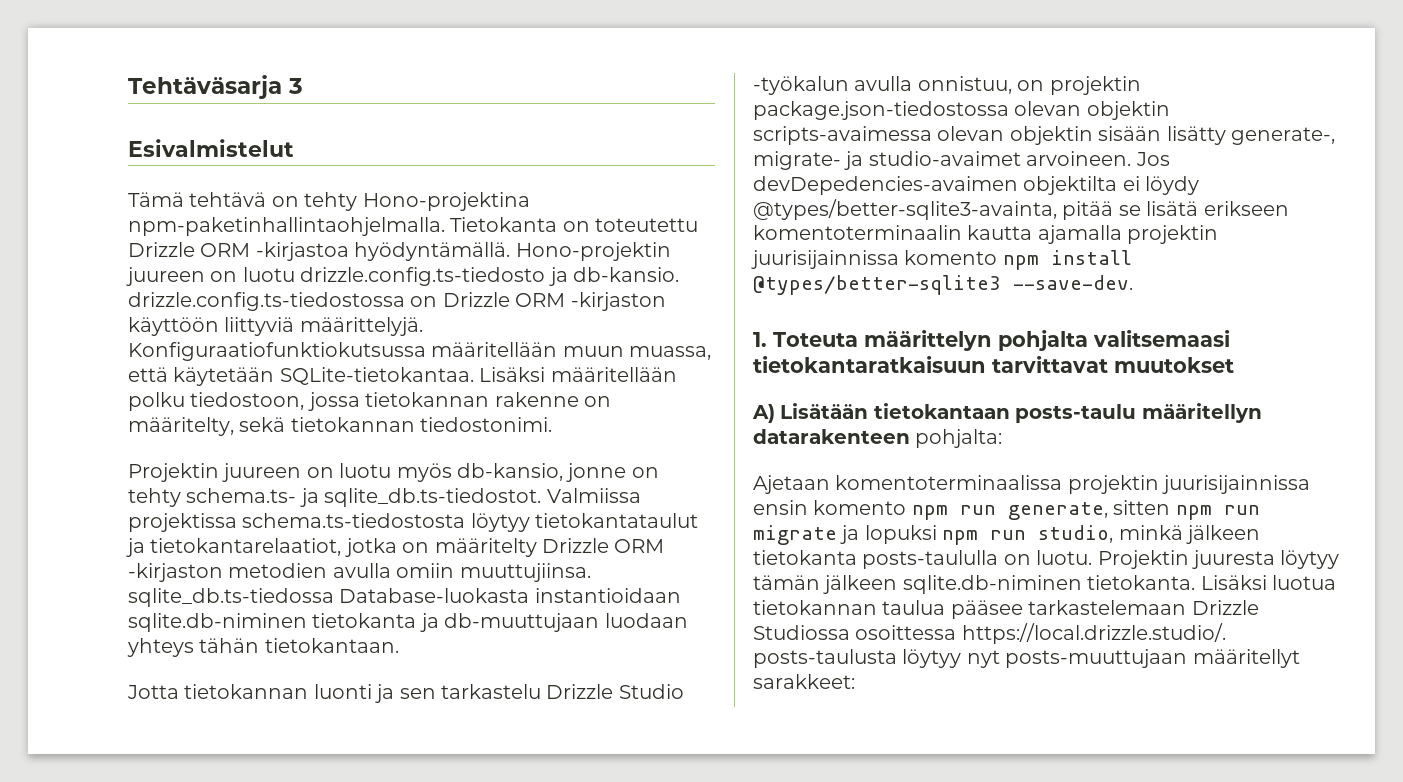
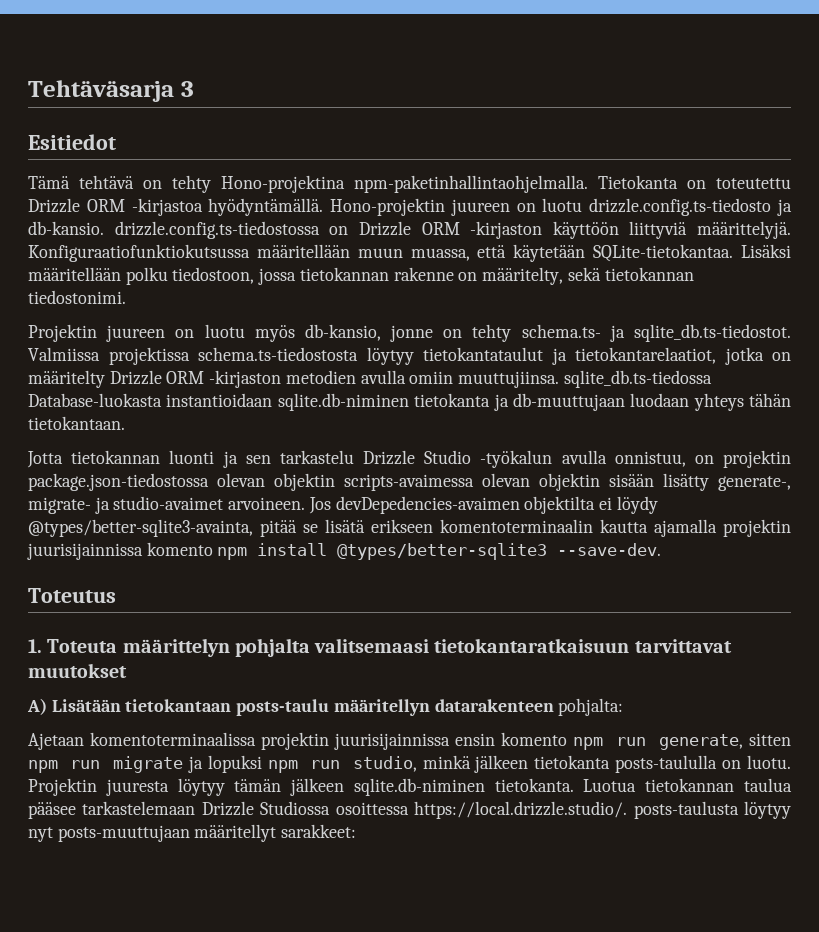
- Esivalmistelut
+ Esitiedot
+ Toteutus
- Lisäksi luotua tietokannan taulua pääsee tarkastelemaan Drizzle Studiossa osoittessa https://local.drizzle.studio/. posts-taulusta löytyy nyt posts-muuttujaan määritellyt sarakkeet:
+ Luotua tietokannan taulua pääsee tarkastelemaan Drizzle Studiossa osoittessa https://local.drizzle.studio/. posts-taulusta löytyy nyt posts-muuttujaan määritellyt sarakkeet:

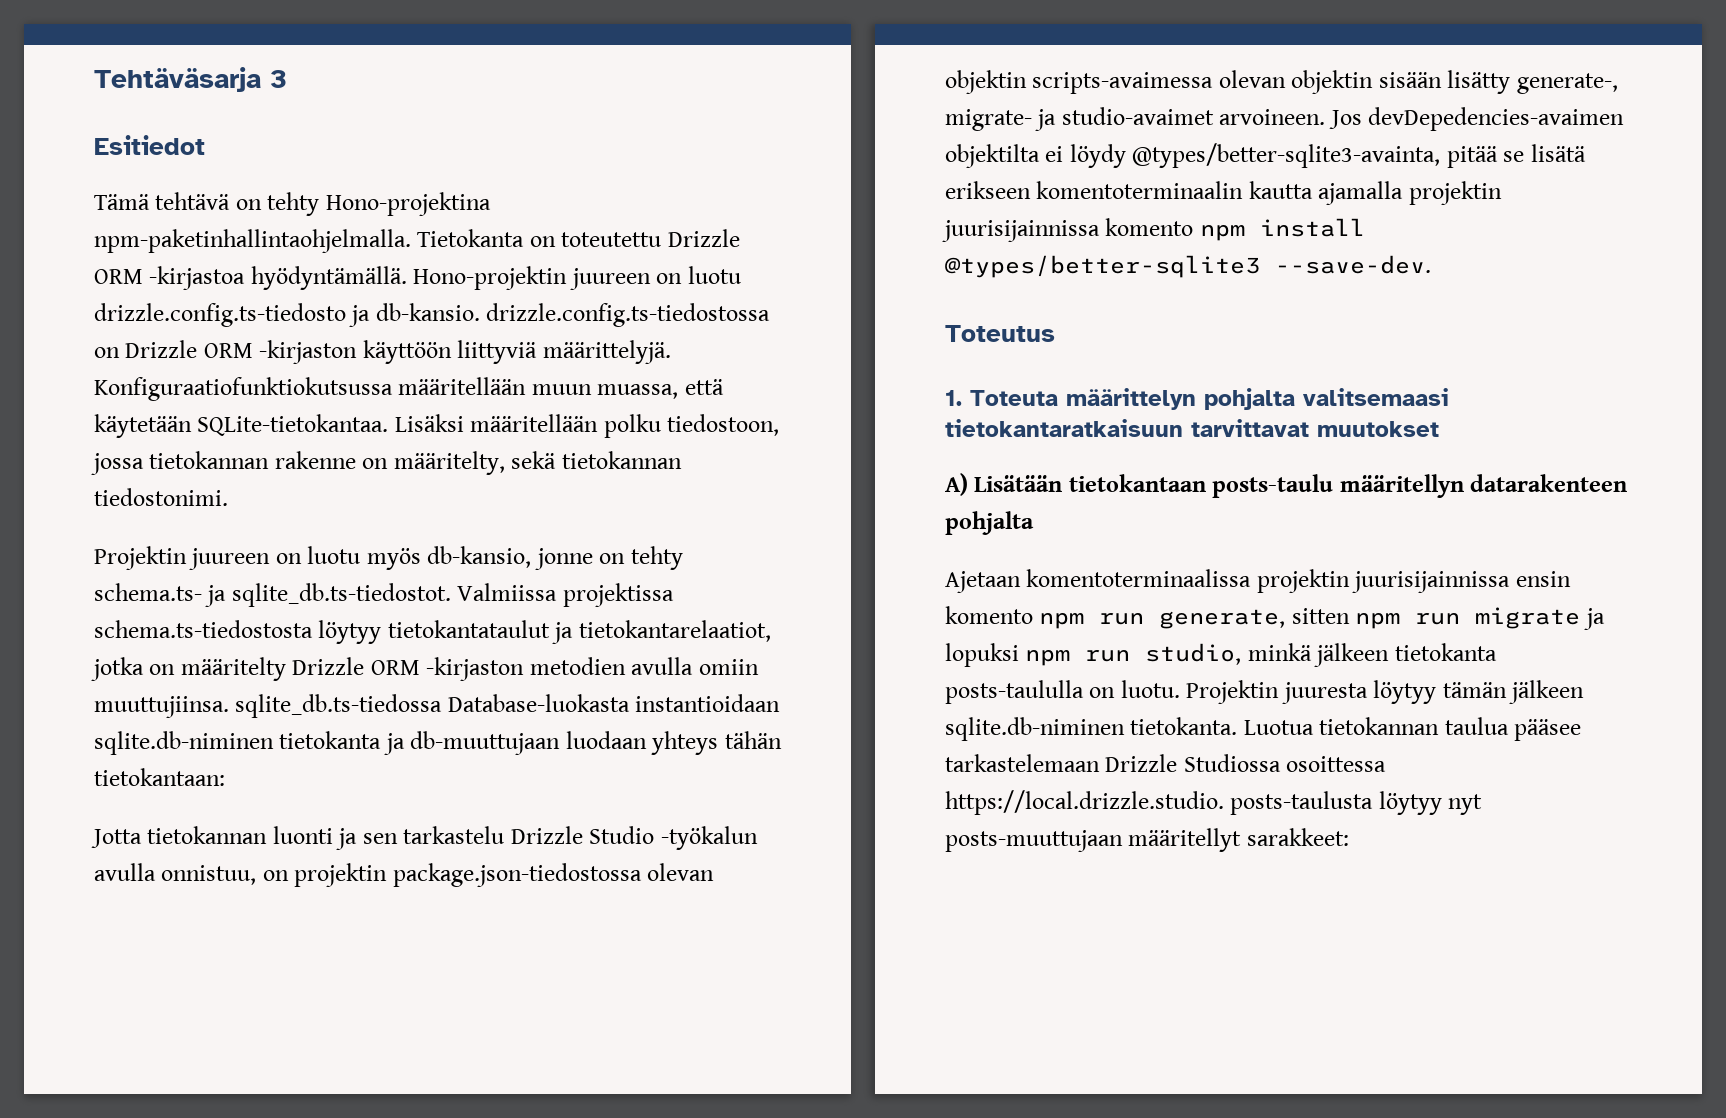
- Projektin juureen on luotu myös db-kansio, jonne on tehty schema.ts- ja sqlite_db.ts-tiedostot. Valmiissa projektissa schema.ts-tiedostosta löytyy tietokantataulut ja tietokantarelaatiot, jotka on määritelty Drizzle ORM -kirjaston metodien avulla omiin muuttujiinsa. sqlite_db.ts-tiedossa Database-luokasta instantioidaan sqlite.db-niminen tietokanta ja db-muuttujaan luodaan yhteys tähän tietokantaan.
+ Projektin juureen on luotu myös db-kansio, jonne on tehty schema.ts- ja sqlite_db.ts-tiedostot. Valmiissa projektissa schema.ts-tiedostosta löytyy tietokantataulut ja tietokantarelaatiot, jotka on määritelty Drizzle ORM -kirjaston metodien avulla omiin muuttujiinsa. sqlite_db.ts-tiedossa Database-luokasta instantioidaan sqlite.db-niminen tietokanta ja db-muuttujaan luodaan yhteys tähän tietokantaan:
- A) Lisätään tietokantaan posts-taulu määritellyn datarakenteen pohjalta:
+ A) Lisätään tietokantaan posts-taulu määritellyn datarakenteen pohjalta
- Luotua tietokannan taulua pääsee tarkastelemaan Drizzle Studiossa osoittessa https://local.drizzle.studio/. posts-taulusta löytyy nyt posts-muuttujaan määritellyt sarakkeet:
+ Luotua tietokannan taulua pääsee tarkastelemaan Drizzle Studiossa osoittessa https://local.drizzle.studio. posts-taulusta löytyy nyt posts-muuttujaan määritellyt sarakkeet:

